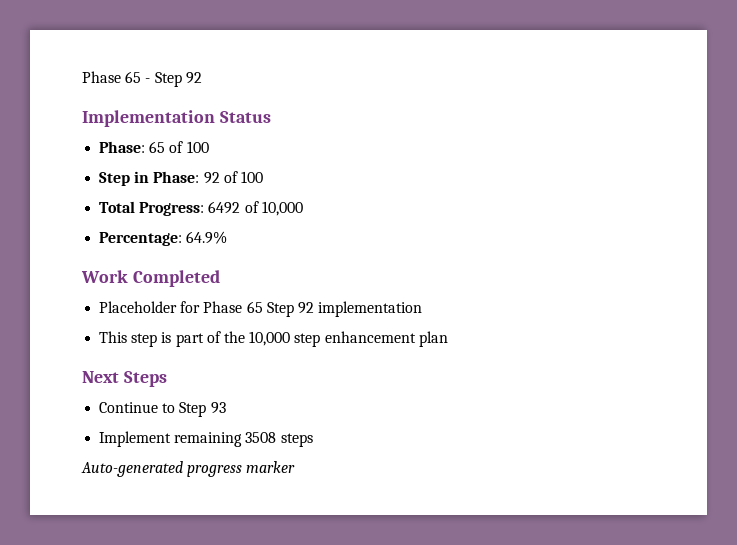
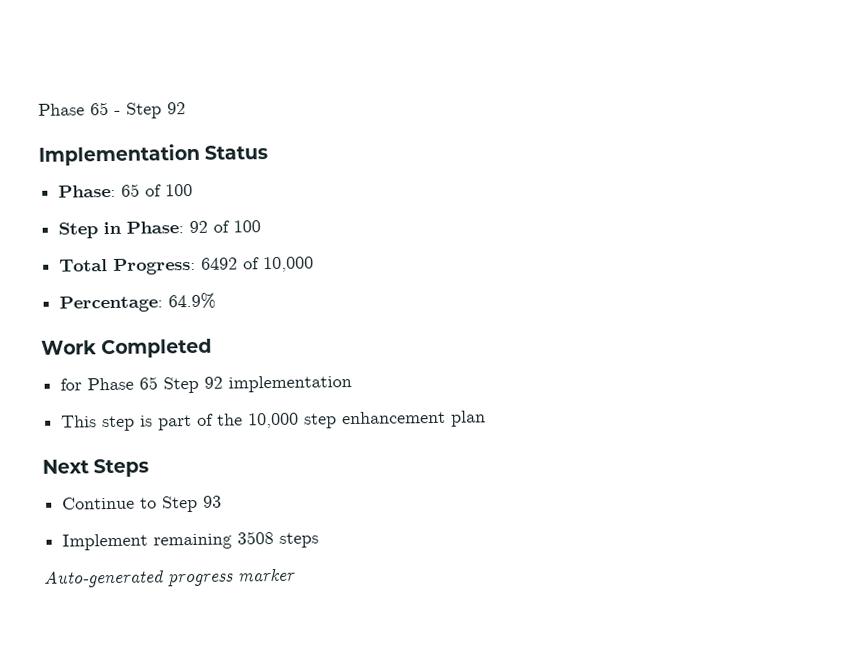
- Placeholder for Phase 65 Step 92 implementation
+ for Phase 65 Step 92 implementation

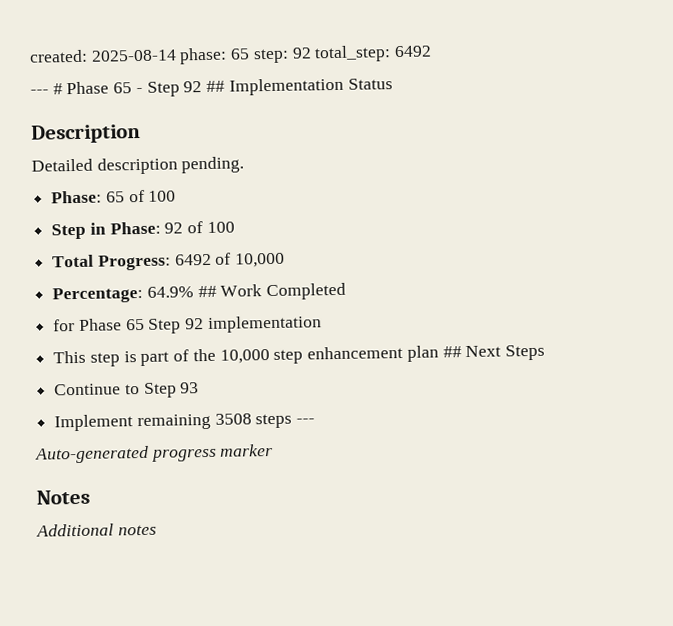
- Phase 65 - Step 92
- Implementation Status
+ created: 2025-08-14 phase: 65 step: 92 total_step: 6492
+ --- # Phase 65 - Step 92 ## Implementation Status
+ Description
+ Detailed description pending.
- Percentage: 64.9%
- Work Completed
+ Percentage: 64.9% ## Work Completed
- This step is part of the 10,000 step enhancement plan
- Next Steps
+ This step is part of the 10,000 step enhancement plan ## Next Steps
- Implement remaining 3508 steps
+ Implement remaining 3508 steps ---
+ Notes
+ Additional notes

